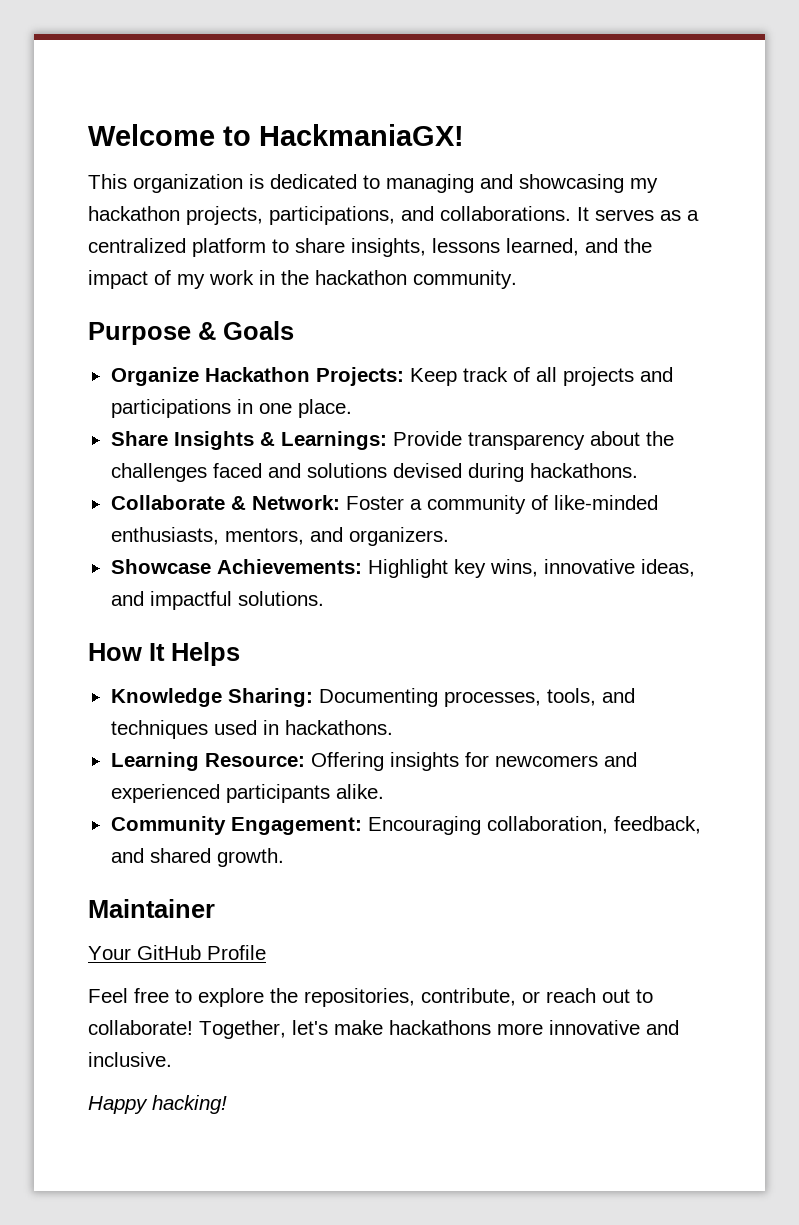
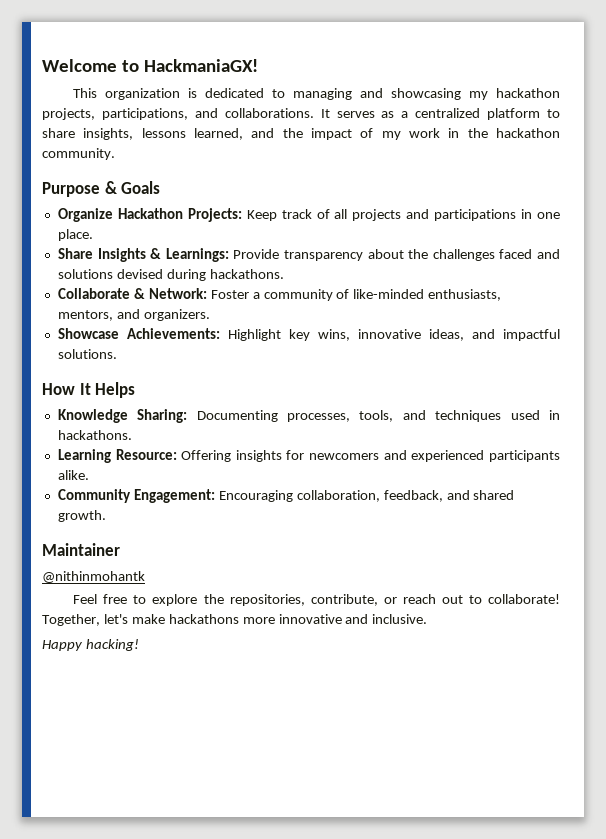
- Your GitHub Profile
+ @nithinmohantk

